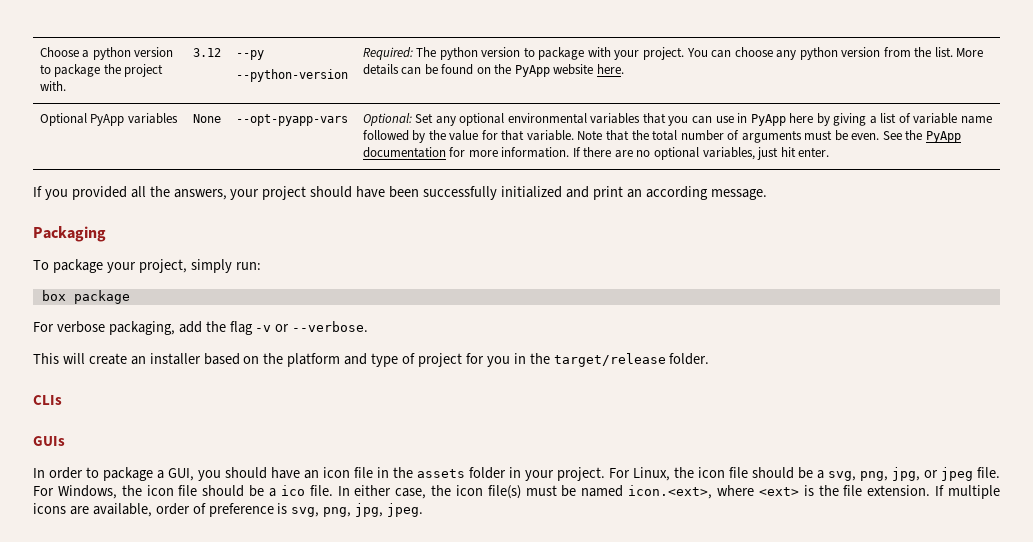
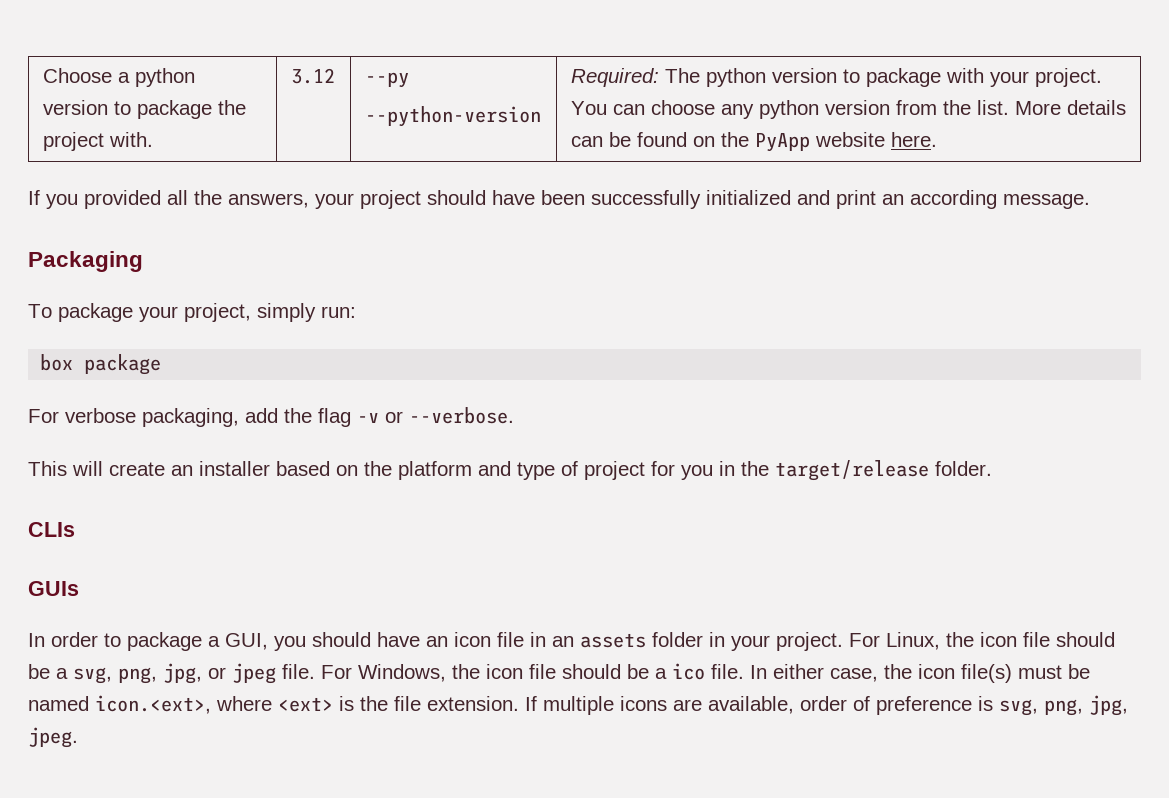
- Optional PyApp variables | None | --opt-pyapp-vars | Optional: Set any optional environmental variables that you can use in PyApp here by giving a list of variable name followed by the value for that variable. Note that the total number of arguments must be even. See the PyApp documentation for more information. If there are no optional variables, just hit enter.
- In order to package a GUI, you should have an icon file in the assets folder in your project.
+ In order to package a GUI, you should have an icon file in an assets folder in your project.

